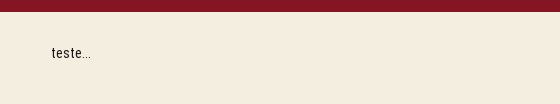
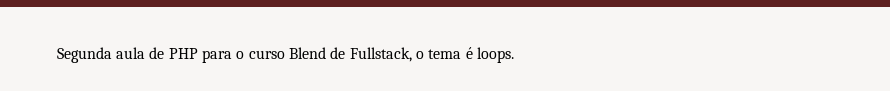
- teste...
+ Segunda aula de PHP para o curso Blend de Fullstack, o tema é loops.

